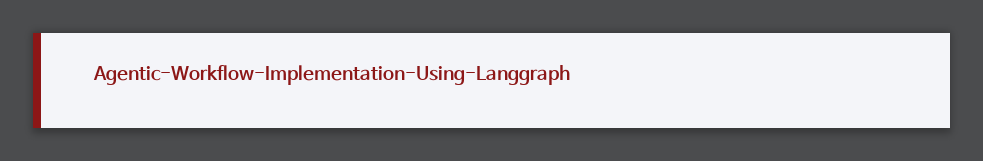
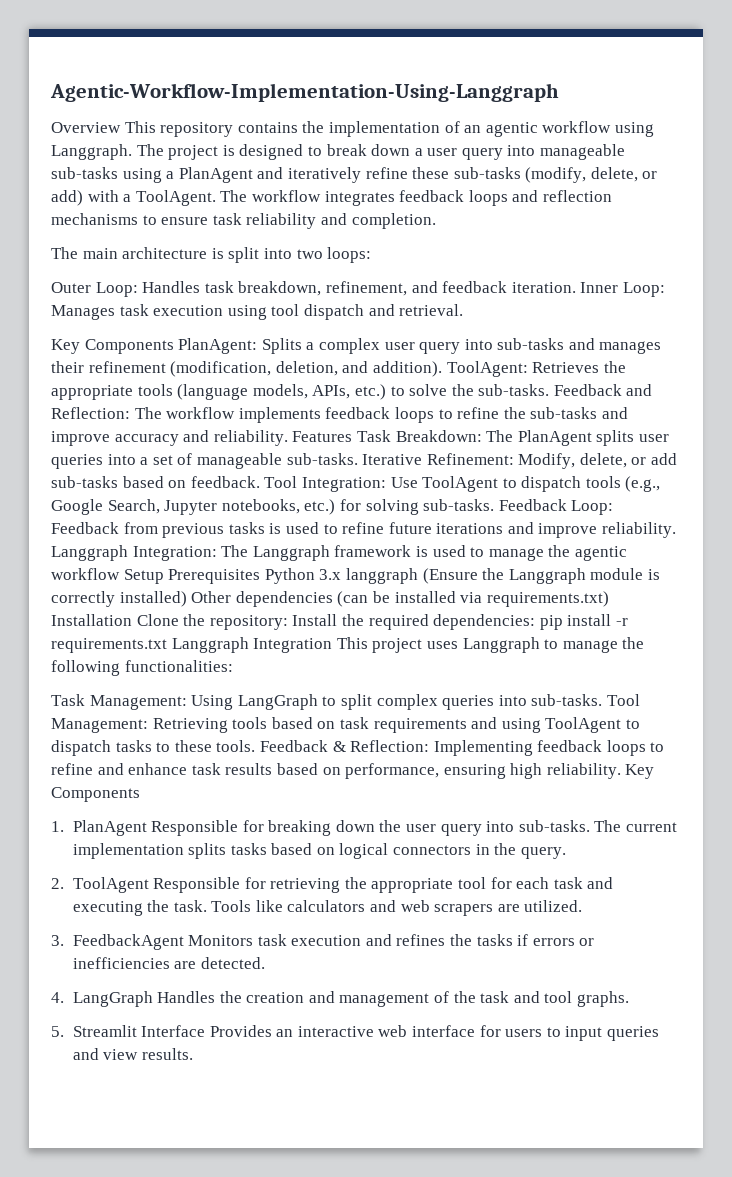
+ Overview This repository contains the implementation of an agentic workflow using Langgraph. The project is designed to break down a user query into manageable sub-tasks using a PlanAgent and iteratively refine these sub-tasks (modify, delete, or add) with a ToolAgent. The workflow integrates feedback loops and reflection mechanisms to ensure task reliability and completion.
+ The main architecture is split into two loops:
+ Outer Loop: Handles task breakdown, refinement, and feedback iteration. Inner Loop: Manages task execution using tool dispatch and retrieval.
+ Key Components PlanAgent: Splits a complex user query into sub-tasks and manages their refinement (modification, deletion, and addition). ToolAgent: Retrieves the appropriate tools (language models, APIs, etc.) to solve the sub-tasks. Feedback and Reflection: The workflow implements feedback loops to refine the sub-tasks and improve accuracy and reliability. Features Task Breakdown: The PlanAgent splits user queries into a set of manageable sub-tasks. Iterative Refinement: Modify, delete, or add sub-tasks based on feedback. Tool Integration: Use ToolAgent to dispatch tools (e.g., Google Search, Jupyter notebooks, etc.) for solving sub-tasks. Feedback Loop: Feedback from previous tasks is used to refine future iterations and improve reliability. Langgraph Integration: The Langgraph framework is used to manage the agentic workflow Setup Prerequisites Python 3.x langgraph (Ensure the Langgraph module is correctly installed) Other dependencies (can be installed via requirements.txt) Installation Clone the repository: Install the required dependencies: pip install -r requirements.txt Langgraph Integration This project uses Langgraph to manage the following functionalities:
+ Task Management: Using LangGraph to split complex queries into sub-tasks. Tool Management: Retrieving tools based on task requirements and using ToolAgent to dispatch tasks to these tools. Feedback & Reflection: Implementing feedback loops to refine and enhance task results based on performance, ensuring high reliability. Key Components
+ 1. PlanAgent Responsible for breaking down the user query into sub-tasks. The current implementation splits tasks based on logical connectors in the query.
+ 2. ToolAgent Responsible for retrieving the appropriate tool for each task and executing the task. Tools like calculators and web scrapers are utilized.
+ 3. FeedbackAgent Monitors task execution and refines the tasks if errors or inefficiencies are detected.
+ 4. LangGraph Handles the creation and management of the task and tool graphs.
+ 5. Streamlit Interface Provides an interactive web interface for users to input queries and view results.

